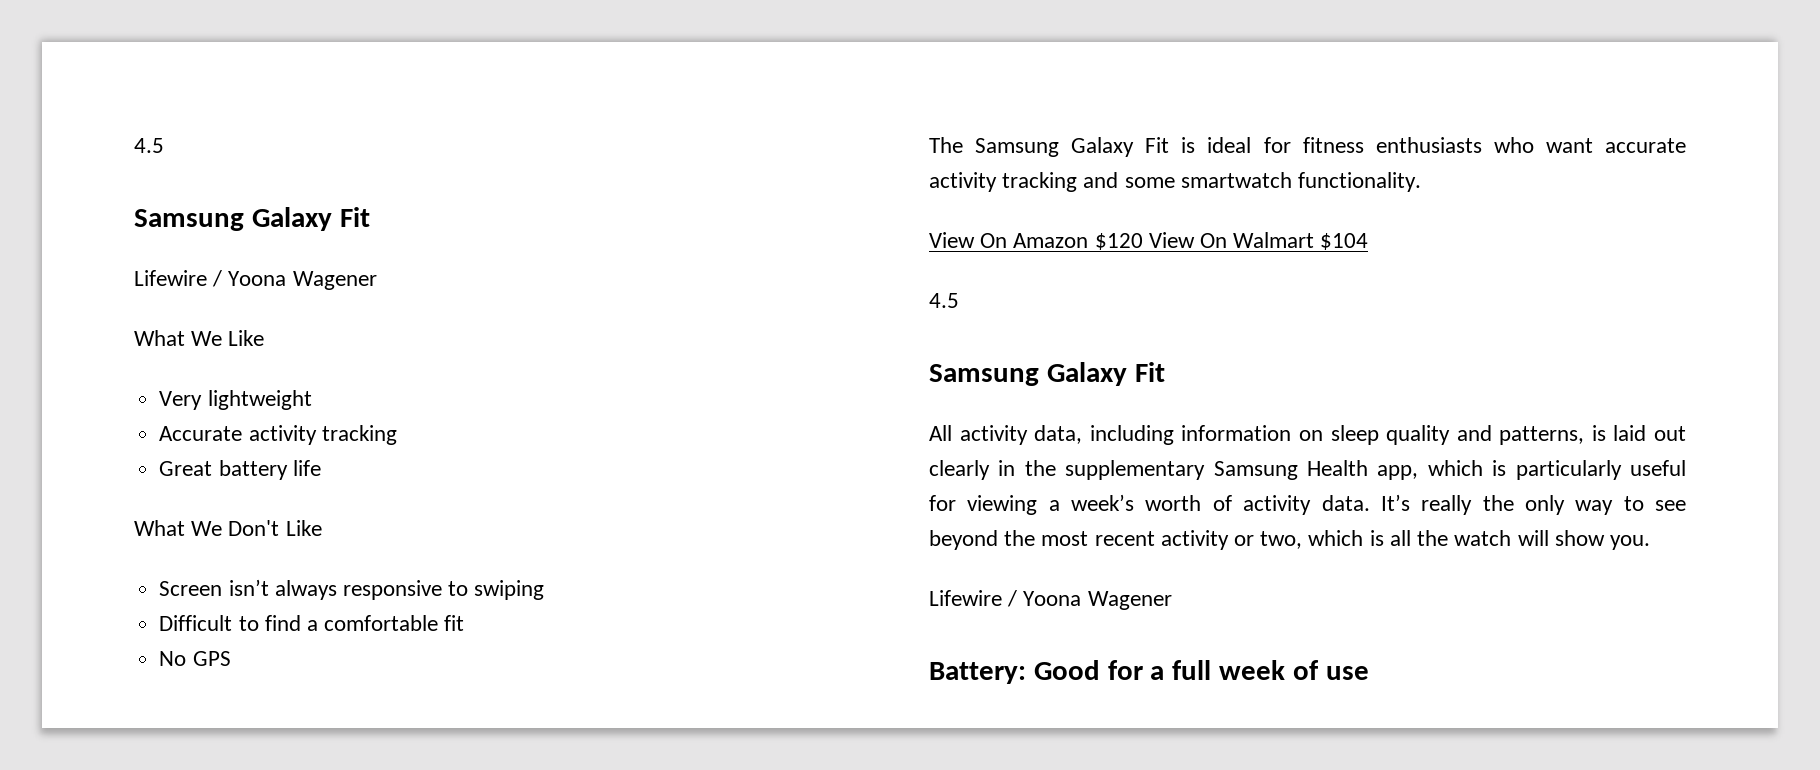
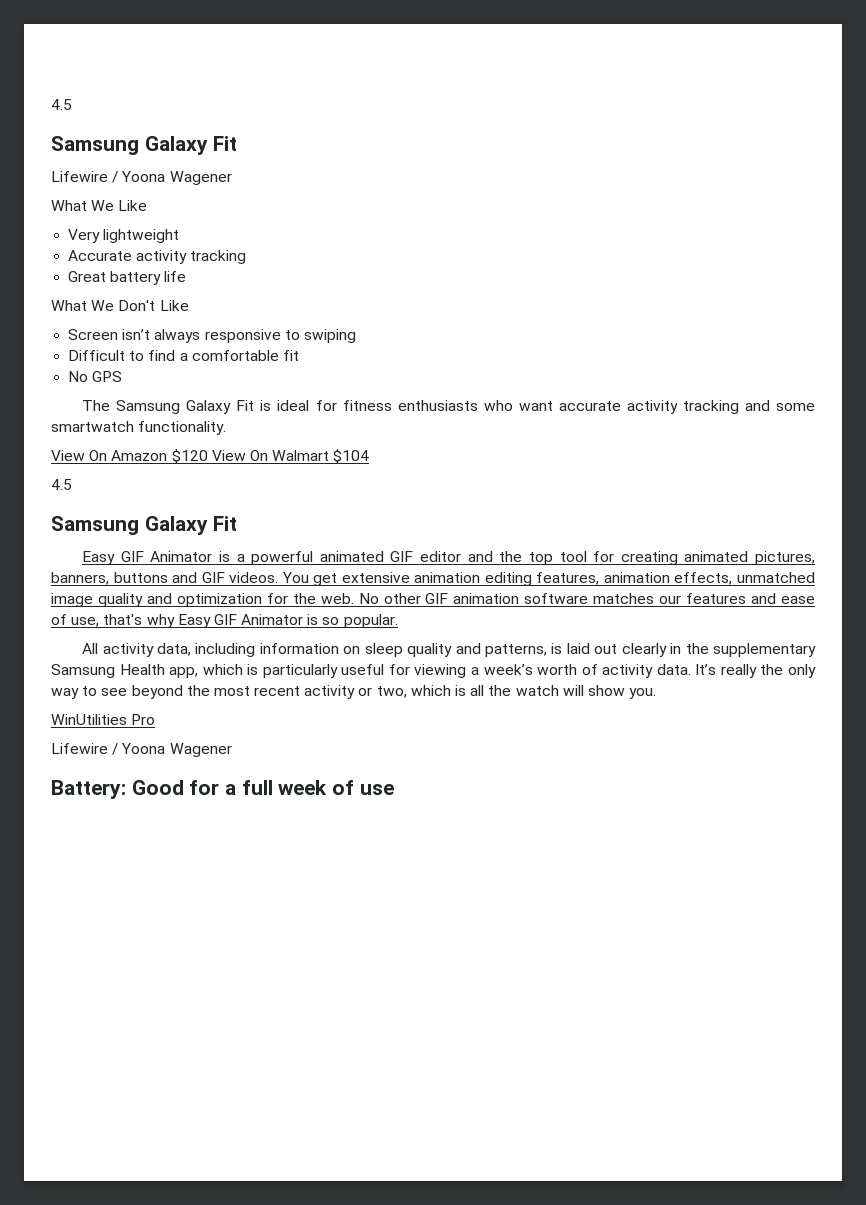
+ Easy GIF Animator is a powerful animated GIF editor and the top tool for creating animated pictures, banners, buttons and GIF videos. You get extensive animation editing features, animation effects, unmatched image quality and optimization for the web. No other GIF animation software matches our features and ease of use, that's why Easy GIF Animator is so popular.
+ WinUtilities Pro

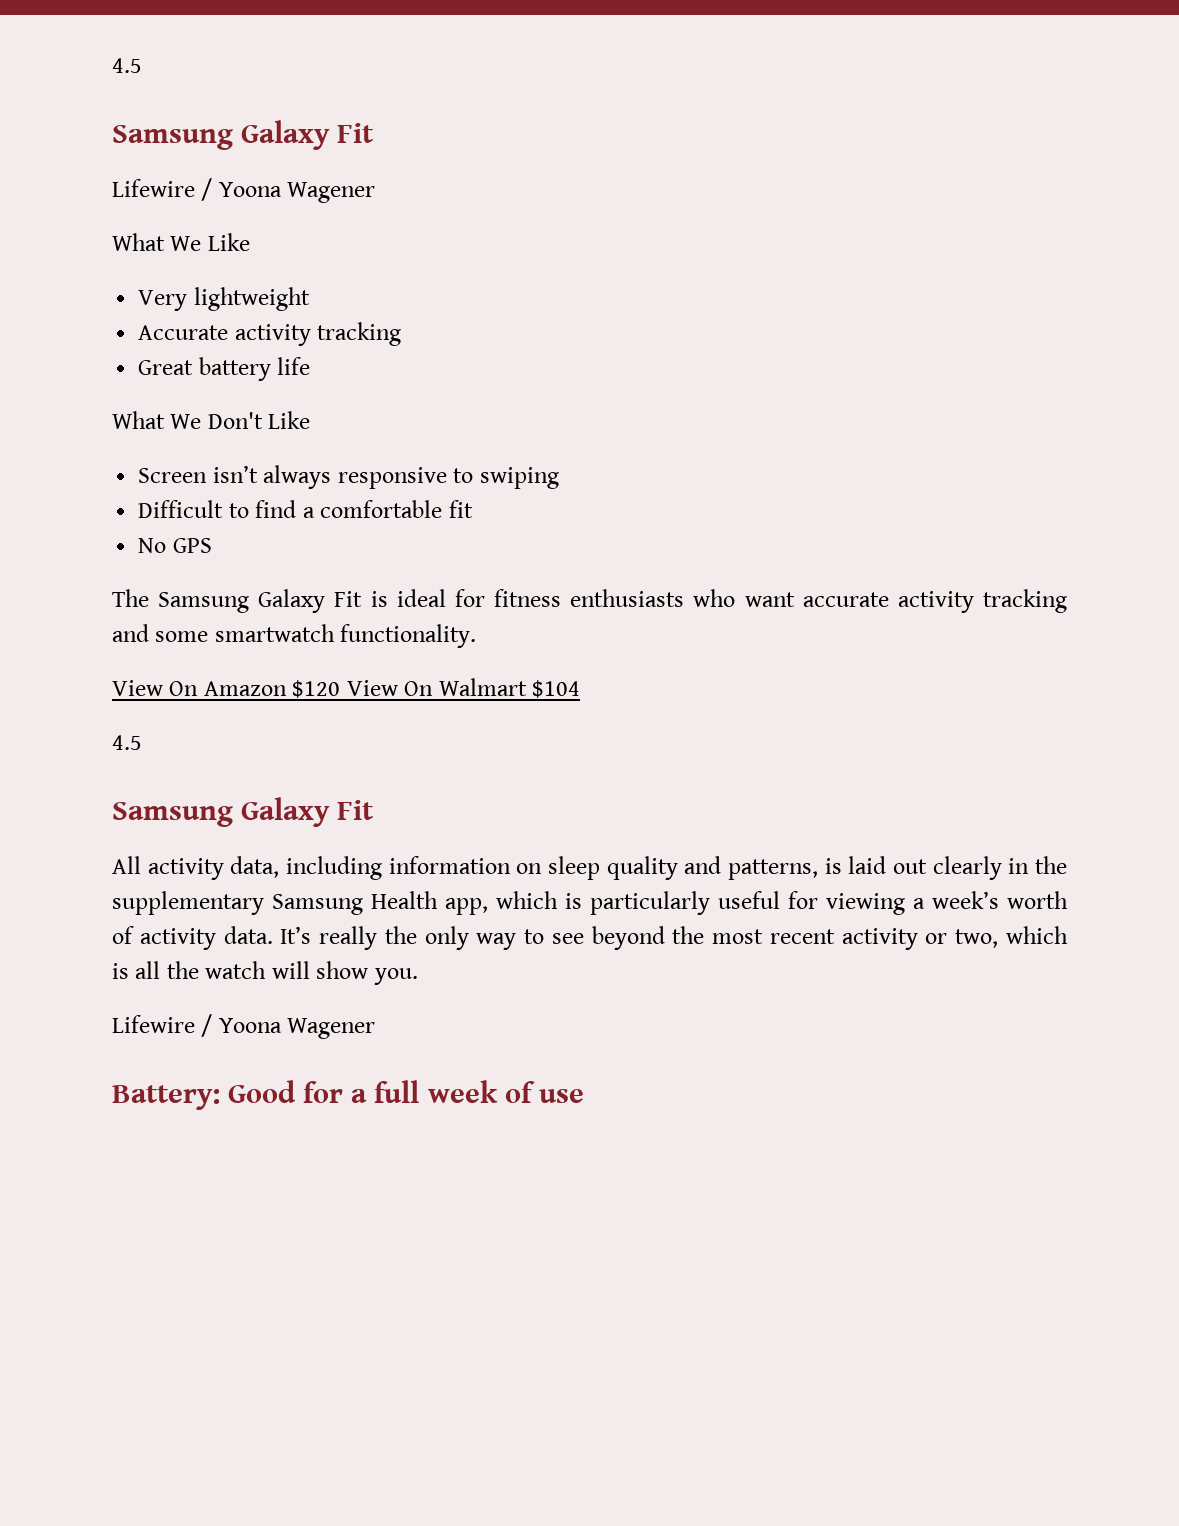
- Easy GIF Animator is a powerful animated GIF editor and the top tool for creating animated pictures, banners, buttons and GIF videos. You get extensive animation editing features, animation effects, unmatched image quality and optimization for the web. No other GIF animation software matches our features and ease of use, that's why Easy GIF Animator is so popular.
- WinUtilities Pro

